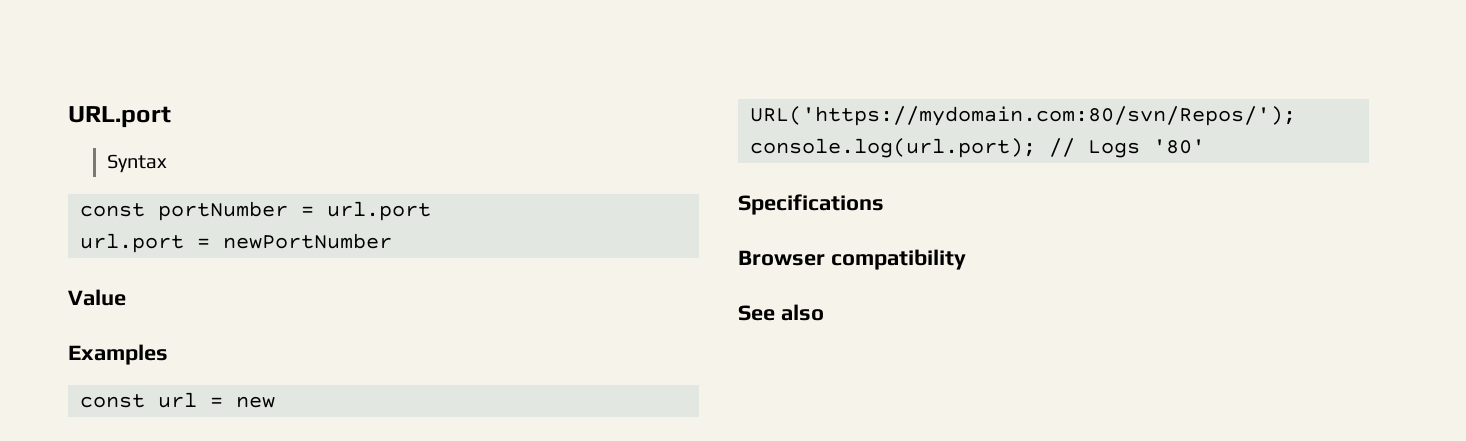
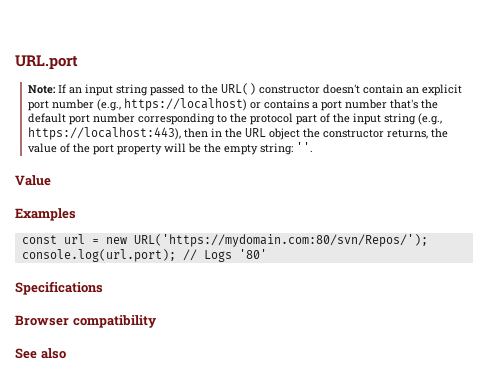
- Syntax
- const portNumber = url.port
- url.port = newPortNumber
+ Note: If an input string passed to the URL() constructor doesn't contain an explicit port number (e.g., https://localhost) or contains a port number that's the default port number corresponding to the protocol part of the input string (e.g., https://localhost:443), then in the URL object the constructor returns, the value of the port property will be the empty string: ''.

